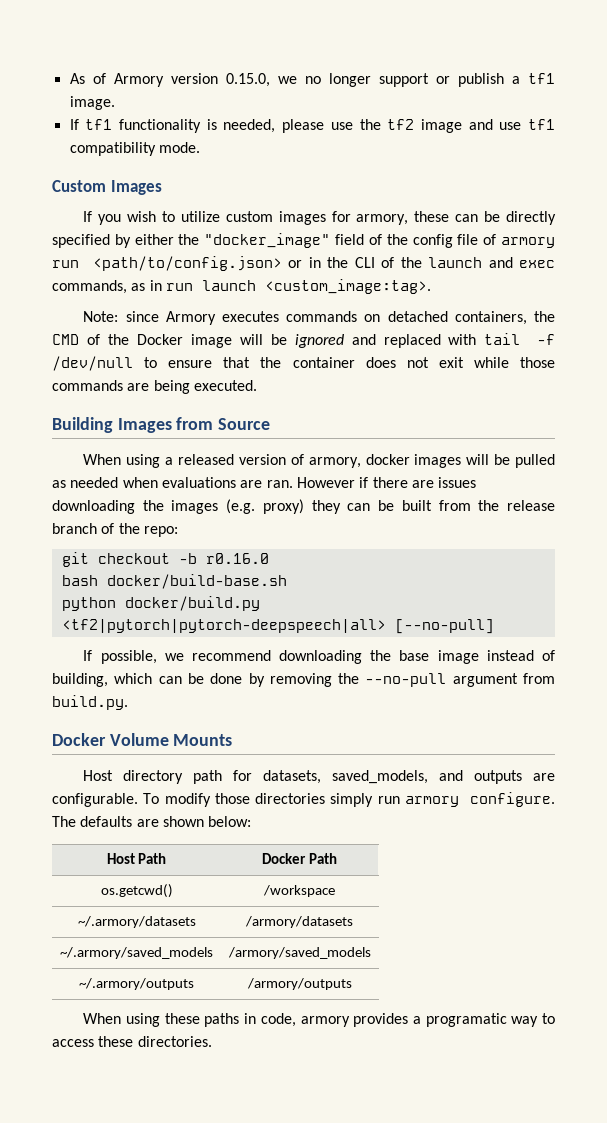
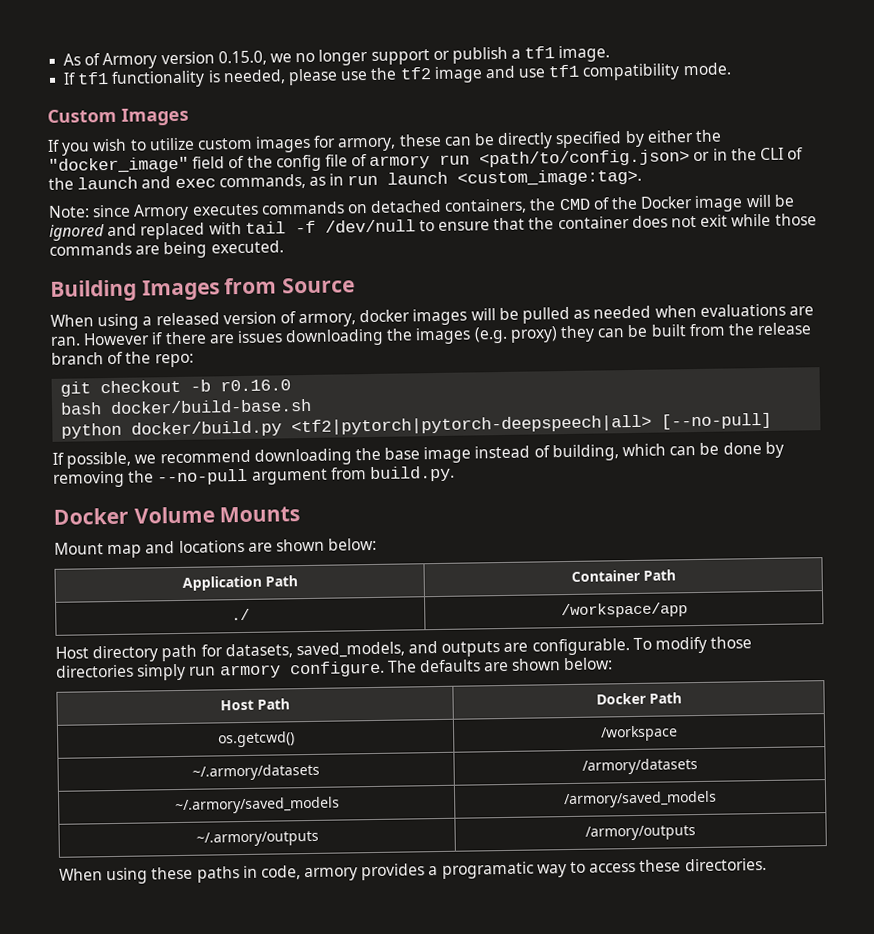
+ Mount map and locations are shown below:
+ Application Path | Container Path
+ ./ | /workspace/app

